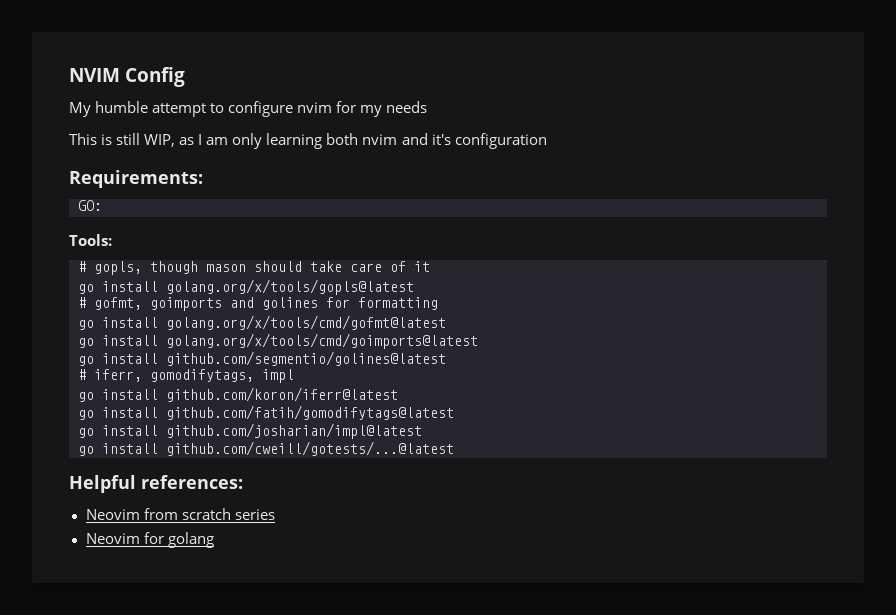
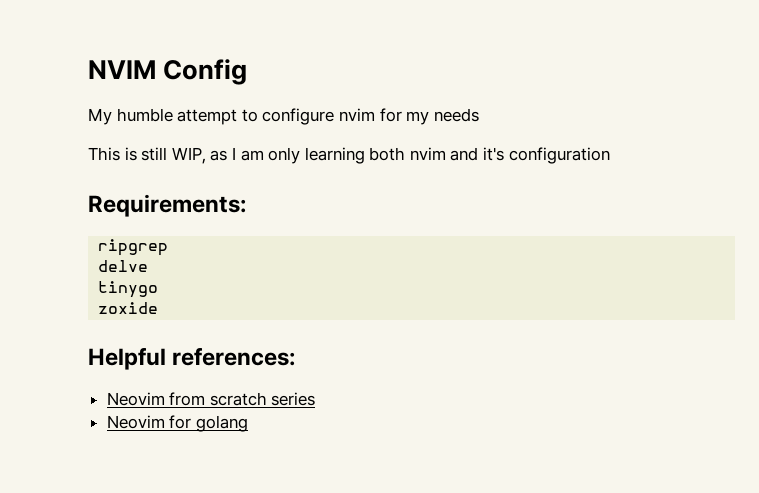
- GO:
- Tools:
- # gopls, though mason should take care of it
- go install golang.org/x/tools/gopls@latest
- # gofmt, goimports and golines for formatting
- go install golang.org/x/tools/cmd/gofmt@latest
- go install golang.org/x/tools/cmd/goimports@latest
- go install github.com/segmentio/golines@latest
- # iferr, gomodifytags, impl
- go install github.com/koron/iferr@latest
- go install github.com/fatih/gomodifytags@latest
- go install github.com/josharian/impl@latest
- go install github.com/cweill/gotests/...@latest
+ ripgrep
+ delve
+ tinygo
+ zoxide

